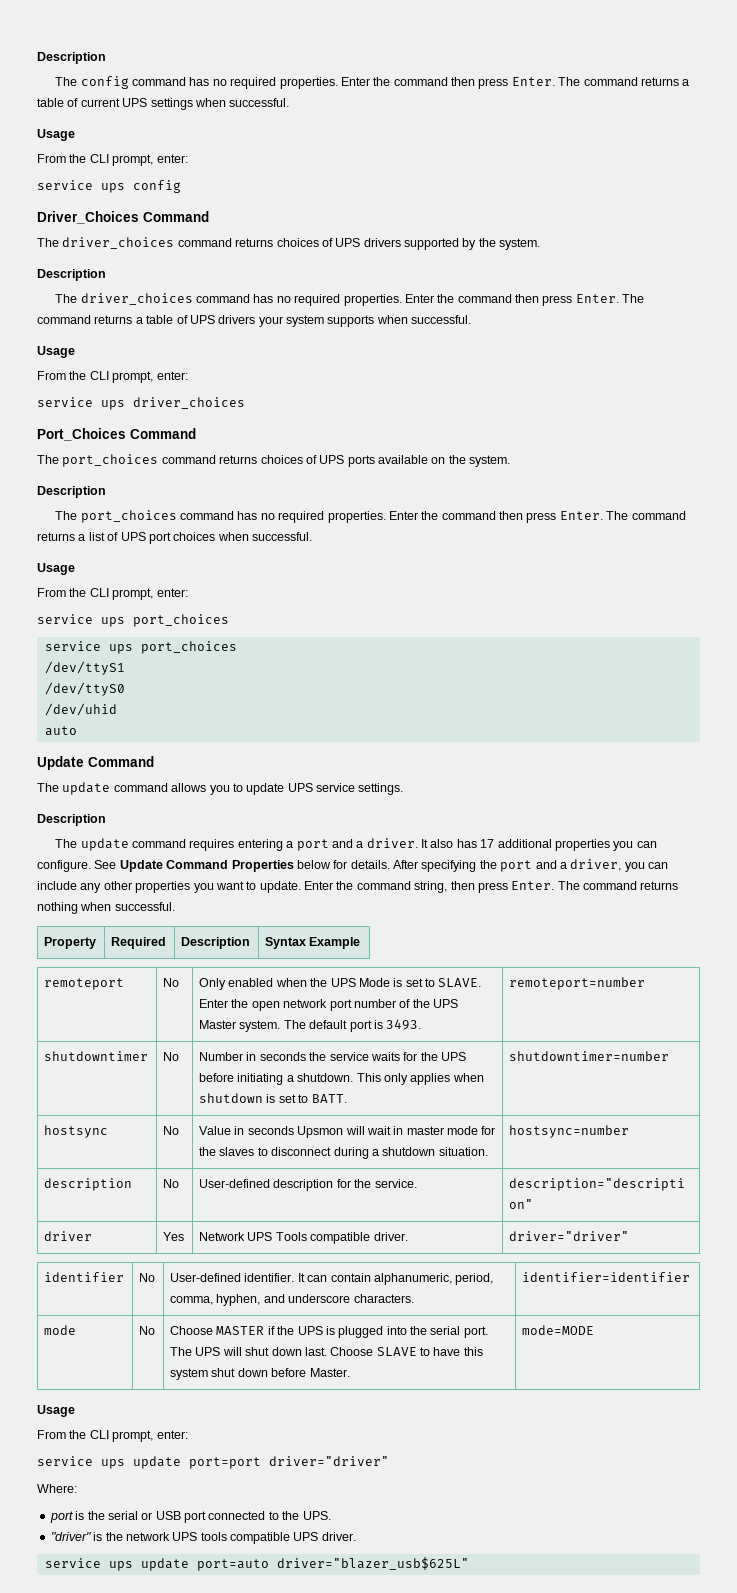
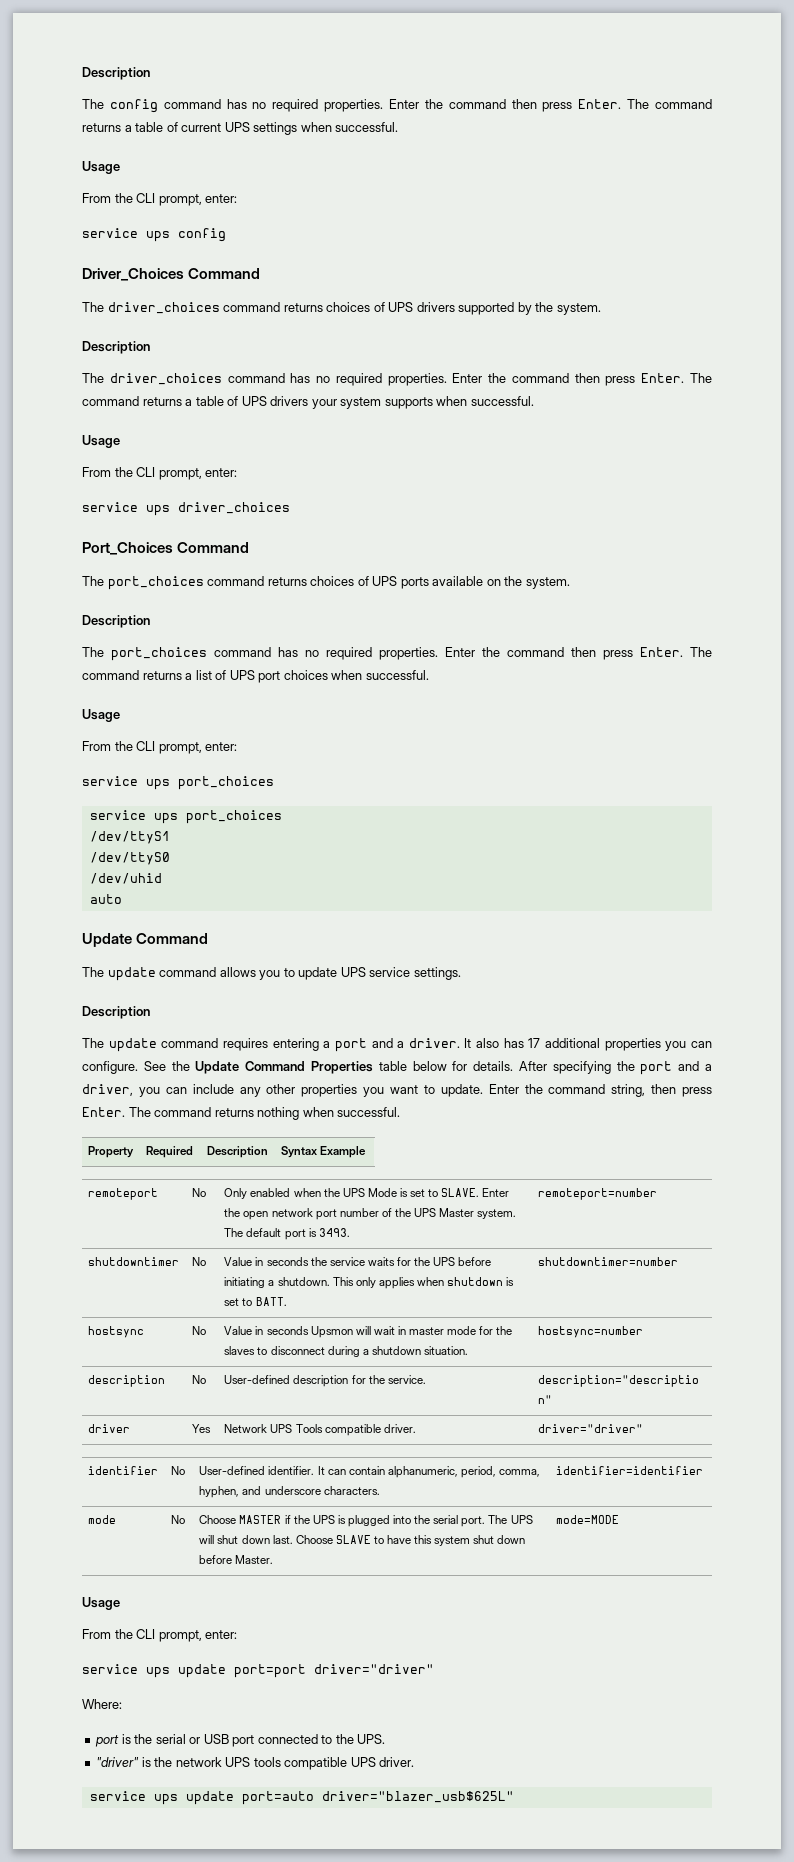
- See Update Command Properties below for details.
+ See the Update Command Properties table below for details.
- shutdowntimer | No | Number in seconds the service waits for the UPS before initiating a shutdown. This only applies when shutdown is set to BATT. | shutdowntimer=number
+ shutdowntimer | No | Value in seconds the service waits for the UPS before initiating a shutdown. This only applies when shutdown is set to BATT. | shutdowntimer=number

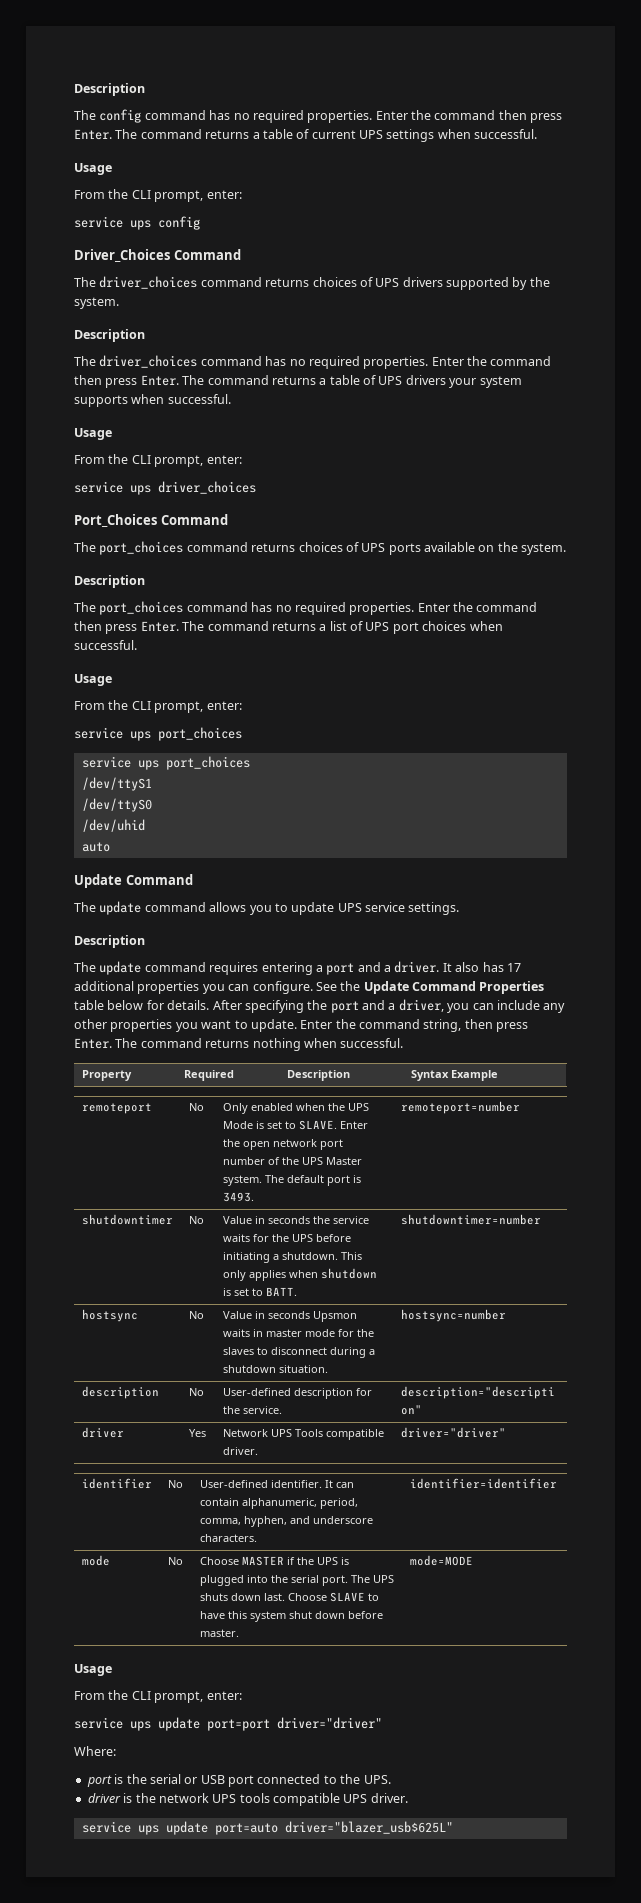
- hostsync | No | Value in seconds Upsmon will wait in master mode for the slaves to disconnect during a shutdown situation. | hostsync=number
+ hostsync | No | Value in seconds Upsmon waits in master mode for the slaves to disconnect during a shutdown situation. | hostsync=number
- mode | No | Choose MASTER if the UPS is plugged into the serial port. The UPS will shut down last. Choose SLAVE to have this system shut down before Master. | mode=MODE
+ mode | No | Choose MASTER if the UPS is plugged into the serial port. The UPS shuts down last. Choose SLAVE to have this system shut down before master. | mode=MODE
- "driver" is the network UPS tools compatible UPS driver.
+ driver is the network UPS tools compatible UPS driver.

